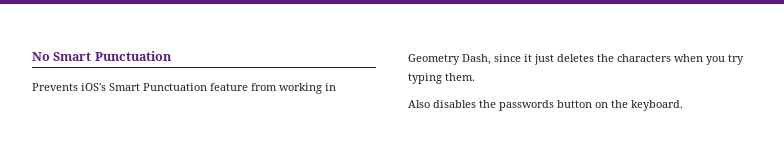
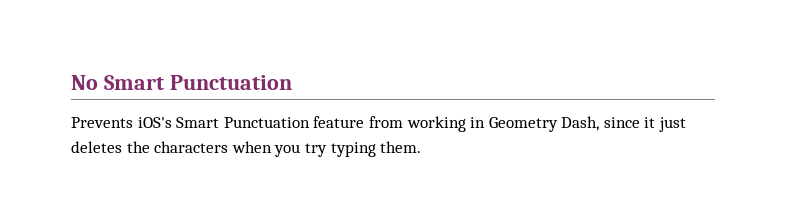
- Also disables the passwords button on the keyboard.

